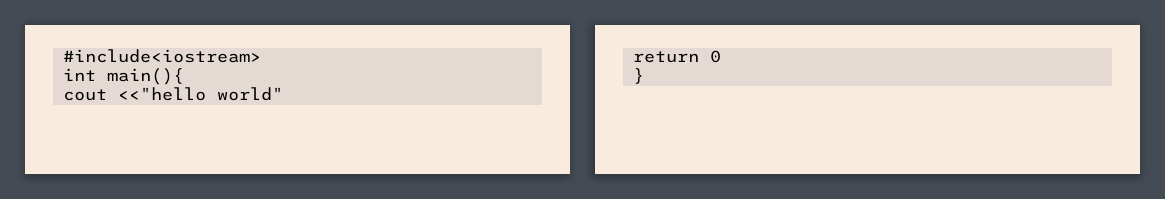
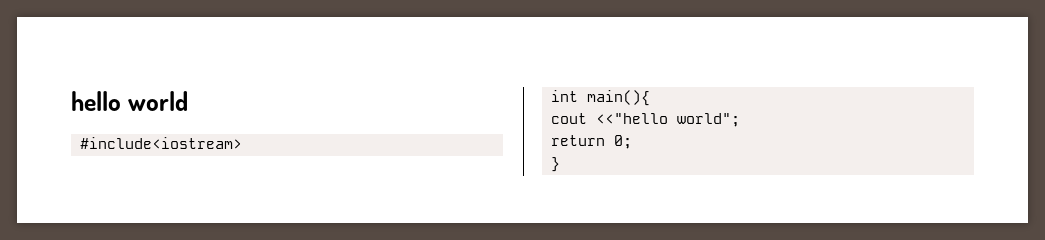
+ hello world
- cout <<"hello world"
+ cout <<"hello world";
- return 0
+ return 0;

